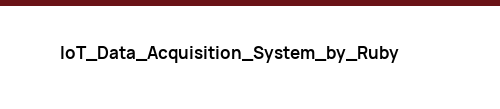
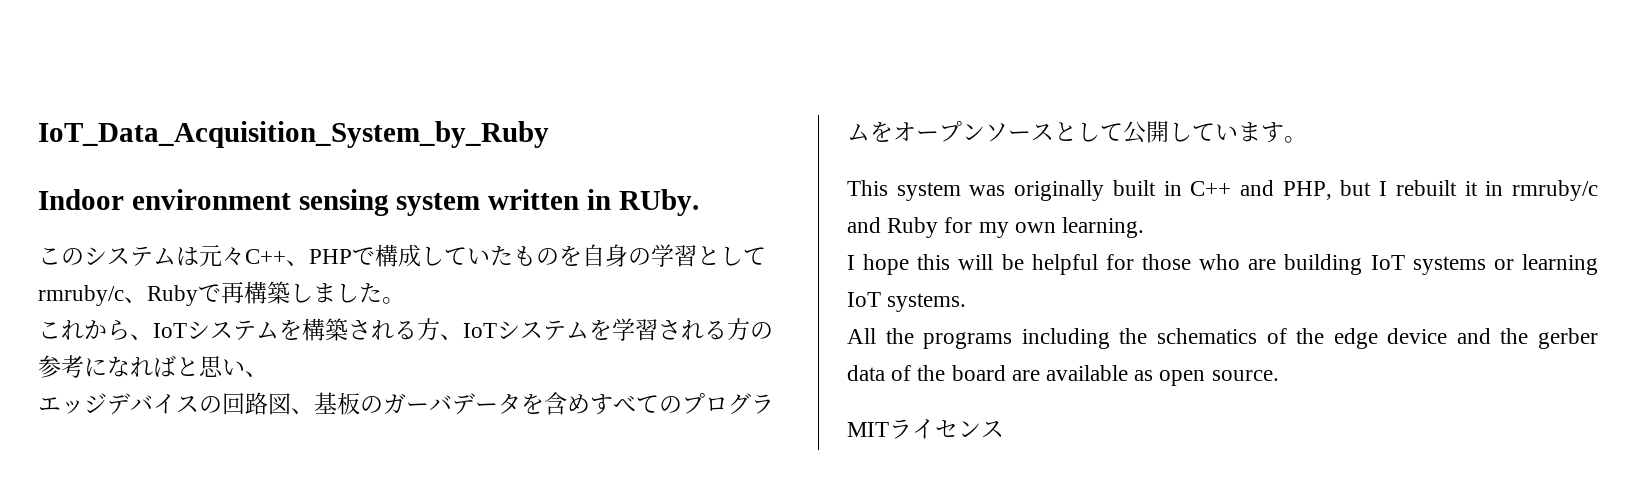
+ Indoor environment sensing system written in RUby.
+ このシステムは元々C++、PHPで構成していたものを自身の学習としてrmruby/c、Rubyで再構築しました。
+ これから、IoTシステムを構築される方、IoTシステムを学習される方の参考になればと思い、
+ エッジデバイスの回路図、基板のガーバデータを含めすべてのプログラムをオープンソースとして公開しています。
+ This system was originally built in C++ and PHP, but I rebuilt it in rmruby/c and Ruby for my own learning.
+ I hope this will be helpful for those who are building IoT systems or learning IoT systems.
+ All the programs including the schematics of the edge device and the gerber data of the board are available as open source.
+ MITライセンス

